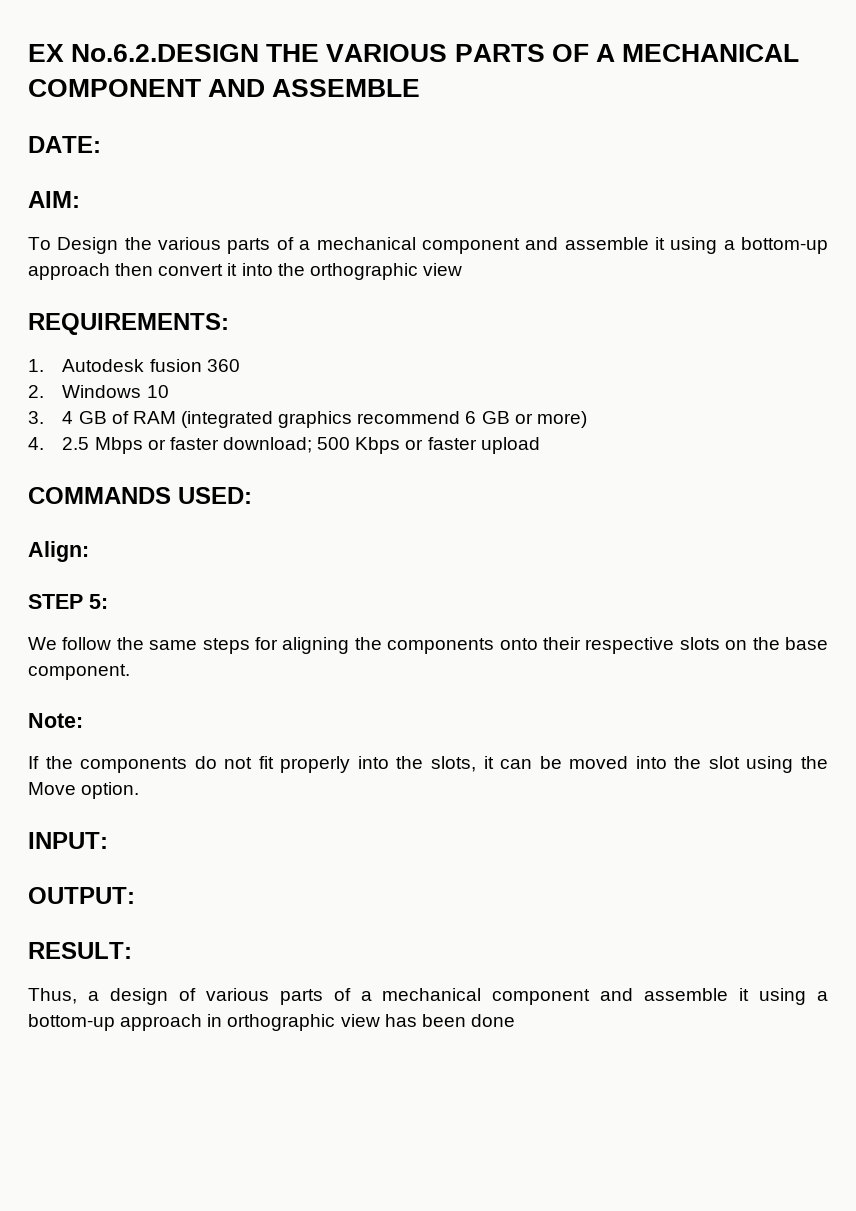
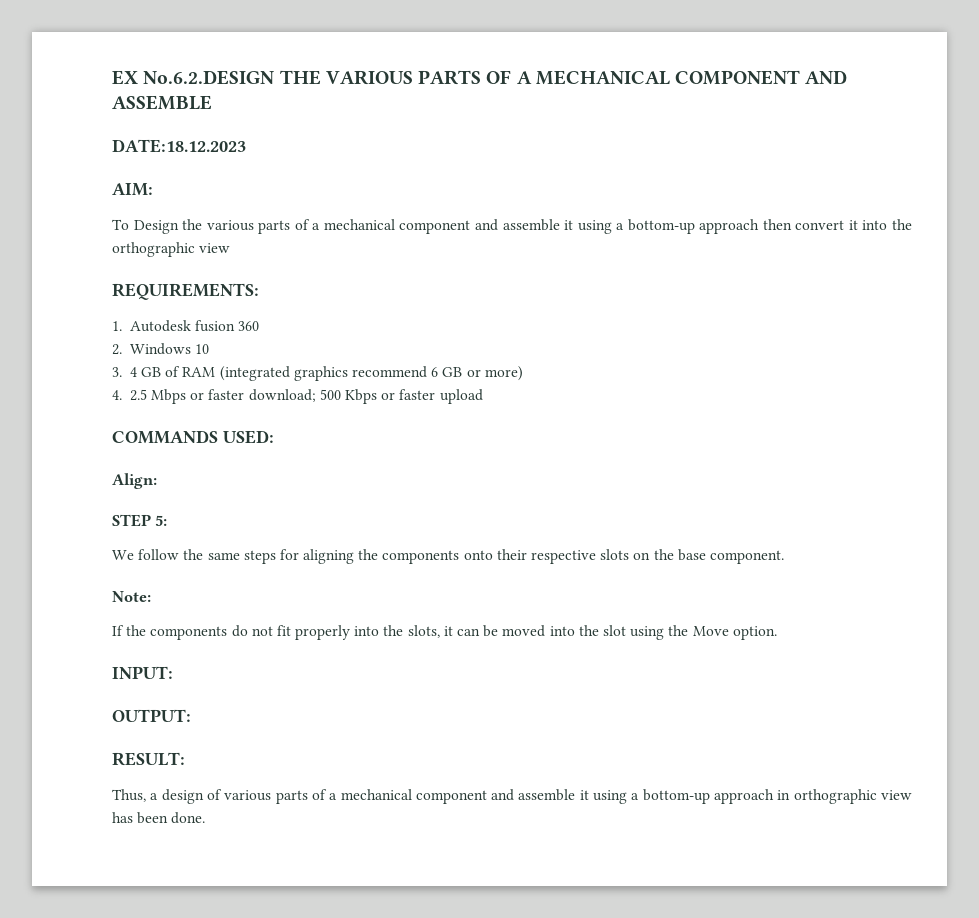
- DATE:
+ DATE:18.12.2023
- Thus, a design of various parts of a mechanical component and assemble it using a bottom-up approach in orthographic view has been done
+ Thus, a design of various parts of a mechanical component and assemble it using a bottom-up approach in orthographic view has been done.

